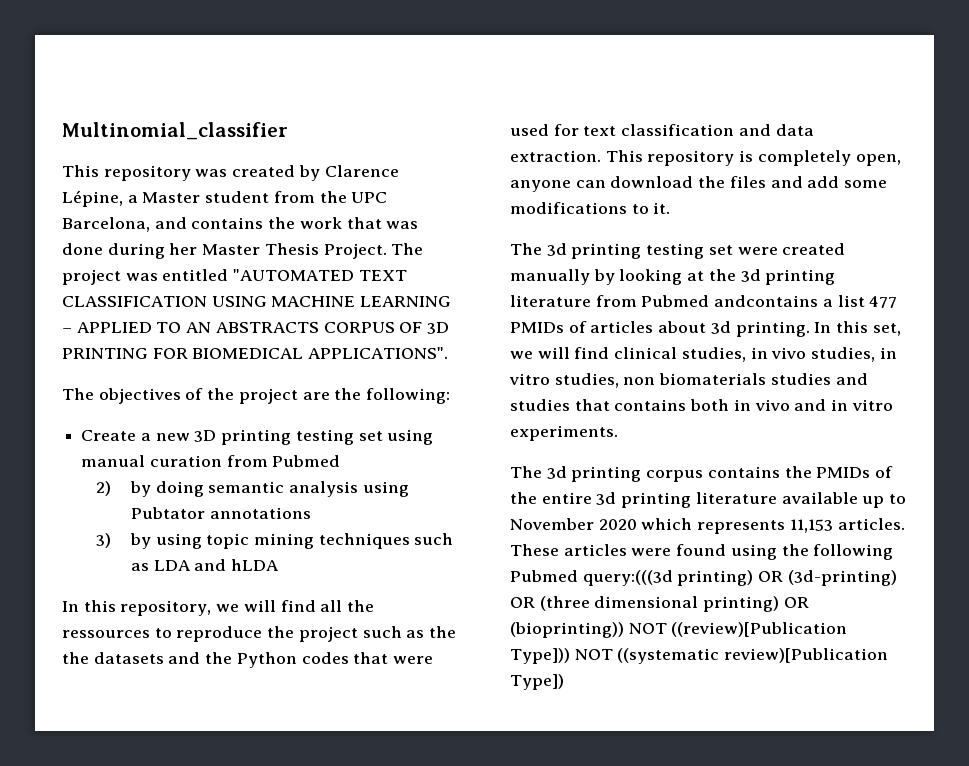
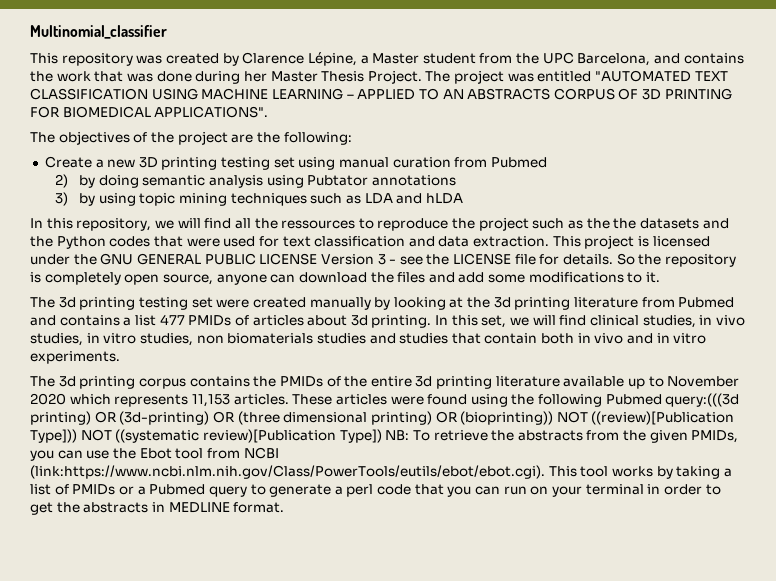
- This repository is completely open, anyone can download the files and add some modifications to it.
+ This project is licensed under the GNU GENERAL PUBLIC LICENSE Version 3 - see the LICENSE file for details. So the repository is completely open source, anyone can download the files and add some modifications to it.
- The 3d printing testing set were created manually by looking at the 3d printing literature from Pubmed andcontains a list 477 PMIDs of articles about 3d printing.
+ The 3d printing testing set were created manually by looking at the 3d printing literature from Pubmed and contains a list 477 PMIDs of articles about 3d printing.
- In this set, we will find clinical studies, in vivo studies, in vitro studies, non biomaterials studies and studies that contains both in vivo and in vitro experiments.
+ In this set, we will find clinical studies, in vivo studies, in vitro studies, non biomaterials studies and studies that contain both in vivo and in vitro experiments.
- These articles were found using the following Pubmed query:(((3d printing) OR (3d-printing) OR (three dimensional printing) OR (bioprinting)) NOT ((review)[Publication Type])) NOT ((systematic review)[Publication Type])
+ These articles were found using the following Pubmed query:(((3d printing) OR (3d-printing) OR (three dimensional printing) OR (bioprinting)) NOT ((review)[Publication Type])) NOT ((systematic review)[Publication Type]) NB: To retrieve the abstracts from the given PMIDs, you can use the Ebot tool from NCBI (link:https://www.ncbi.nlm.nih.gov/Class/PowerTools/eutils/ebot/ebot.cgi). This tool works by taking a list of PMIDs or a Pubmed query to generate a perl code that you can run on your terminal in order to get the abstracts in MEDLINE format.

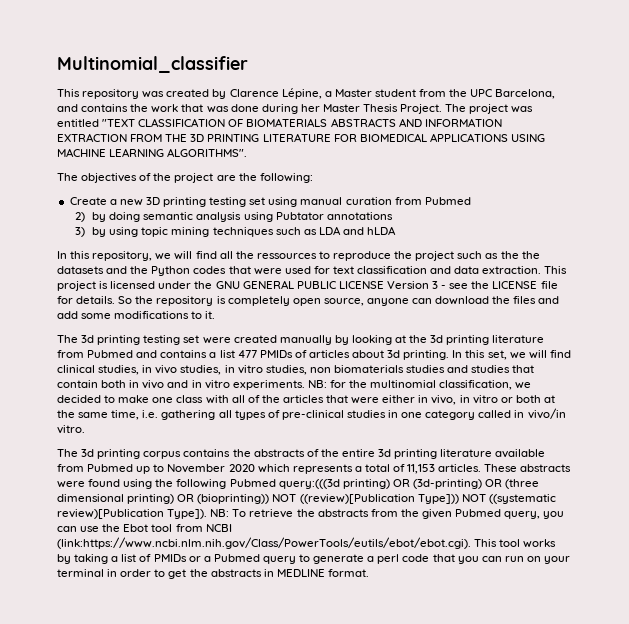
- The project was entitled "AUTOMATED TEXT CLASSIFICATION USING MACHINE LEARNING – APPLIED TO AN ABSTRACTS CORPUS OF 3D PRINTING FOR BIOMEDICAL APPLICATIONS".
+ The project was entitled "TEXT CLASSIFICATION OF BIOMATERIALS ABSTRACTS AND INFORMATION EXTRACTION FROM THE 3D PRINTING LITERATURE FOR BIOMEDICAL APPLICATIONS USING MACHINE LEARNING ALGORITHMS".
+ NB: for the multinomial classification, we decided to make one class with all of the articles that were either in vivo, in vitro or both at the same time, i.e. gathering all types of pre-clinical studies in one category called in vivo/in vitro.
- The 3d printing corpus contains the PMIDs of the entire 3d printing literature available up to November 2020 which represents 11,153 articles.
+ The 3d printing corpus contains the abstracts of the entire 3d printing literature available from Pubmed up to November 2020 which represents a total of 11,153 articles.
- These articles were found using the following Pubmed query:(((3d printing) OR (3d-printing) OR (three dimensional printing) OR (bioprinting)) NOT ((review)[Publication Type])) NOT ((systematic review)[Publication Type]) NB:
+ These abstracts were found using the following Pubmed query:(((3d printing) OR (3d-printing) OR (three dimensional printing) OR (bioprinting)) NOT ((review)[Publication Type])) NOT ((systematic review)[Publication Type]). NB:
- To retrieve the abstracts from the given PMIDs, you can use the Ebot tool from NCBI (link:https://www.ncbi.nlm.nih.gov/Class/PowerTools/eutils/ebot/ebot.cgi). This tool works by taking a list of PMIDs or a Pubmed query to generate a perl code that you can run on your terminal in order to get the abstracts in MEDLINE format.
+ To retrieve the abstracts from the given Pubmed query, you can use the Ebot tool from NCBI (link:https://www.ncbi.nlm.nih.gov/Class/PowerTools/eutils/ebot/ebot.cgi). This tool works by taking a list of PMIDs or a Pubmed query to generate a perl code that you can run on your terminal in order to get the abstracts in MEDLINE format.

